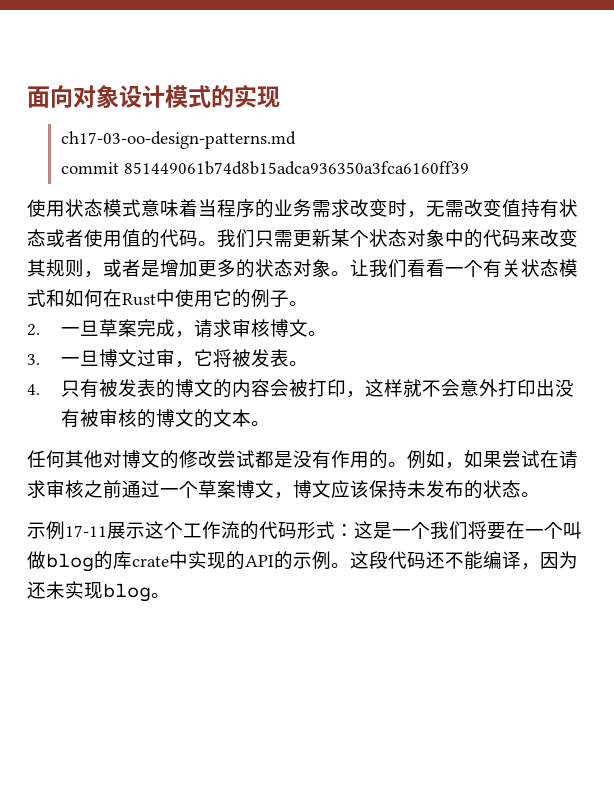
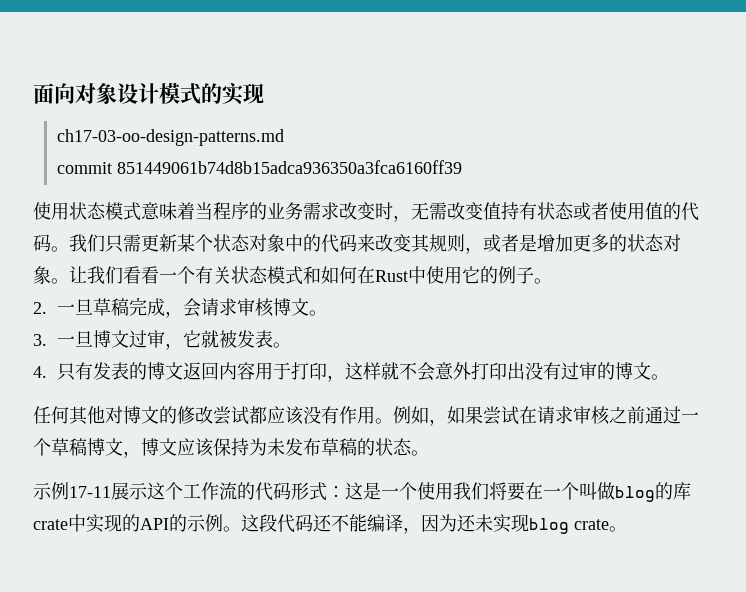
- 2.一旦草案完成，请求审核博文。
+ 2.一旦草稿完成，会请求审核博文。
- 3.一旦博文过审，它将被发表。
+ 3.一旦博文过审，它就被发表。
- 4.只有被发表的博文的内容会被打印，这样就不会意外打印出没有被审核的博文的文本。
+ 4.只有发表的博文返回内容用于打印，这样就不会意外打印出没有过审的博文。
- 任何其他对博文的修改尝试都是没有作用的。
+ 任何其他对博文的修改尝试都应该没有作用。
- 例如，如果尝试在请求审核之前通过一个草案博文，博文应该保持未发布的状态。
+ 例如，如果尝试在请求审核之前通过一个草稿博文，博文应该保持为未发布草稿的状态。
- 示例17-11展示这个工作流的代码形式：这是一个我们将要在一个叫做blog的库crate中实现的API的示例。
+ 示例17-11展示这个工作流的代码形式：这是一个使用我们将要在一个叫做blog的库crate中实现的API的示例。
- 这段代码还不能编译，因为还未实现blog。
+ 这段代码还不能编译，因为还未实现blog crate。

